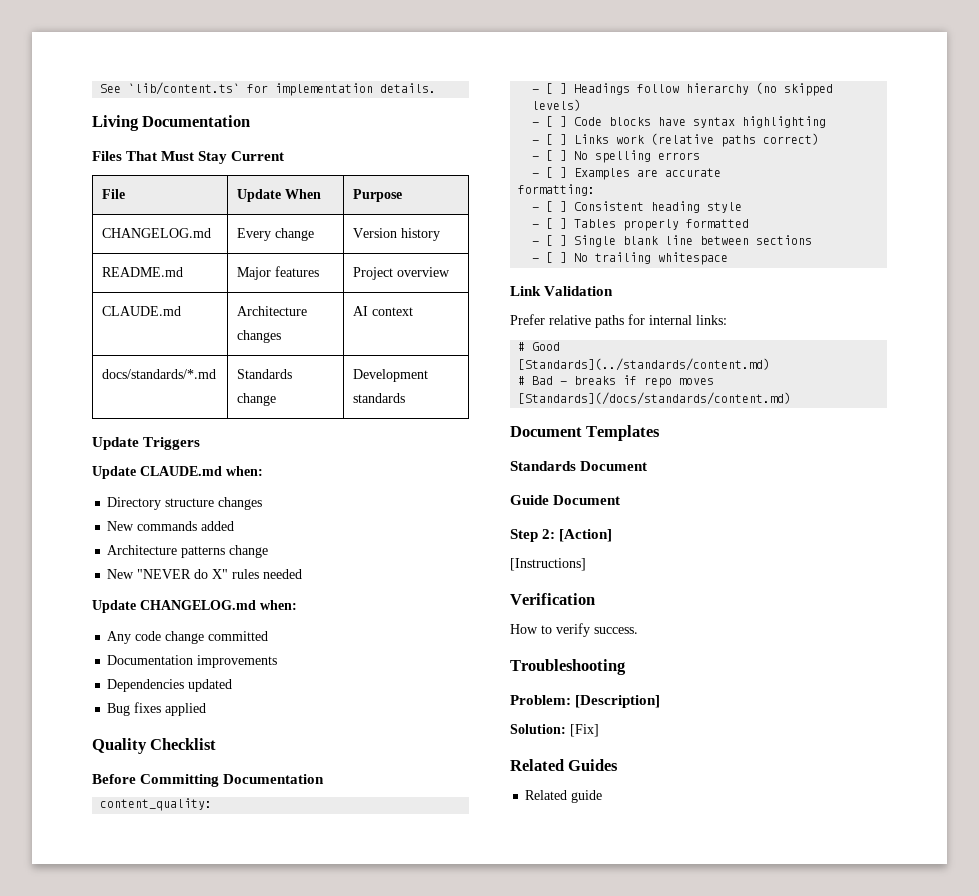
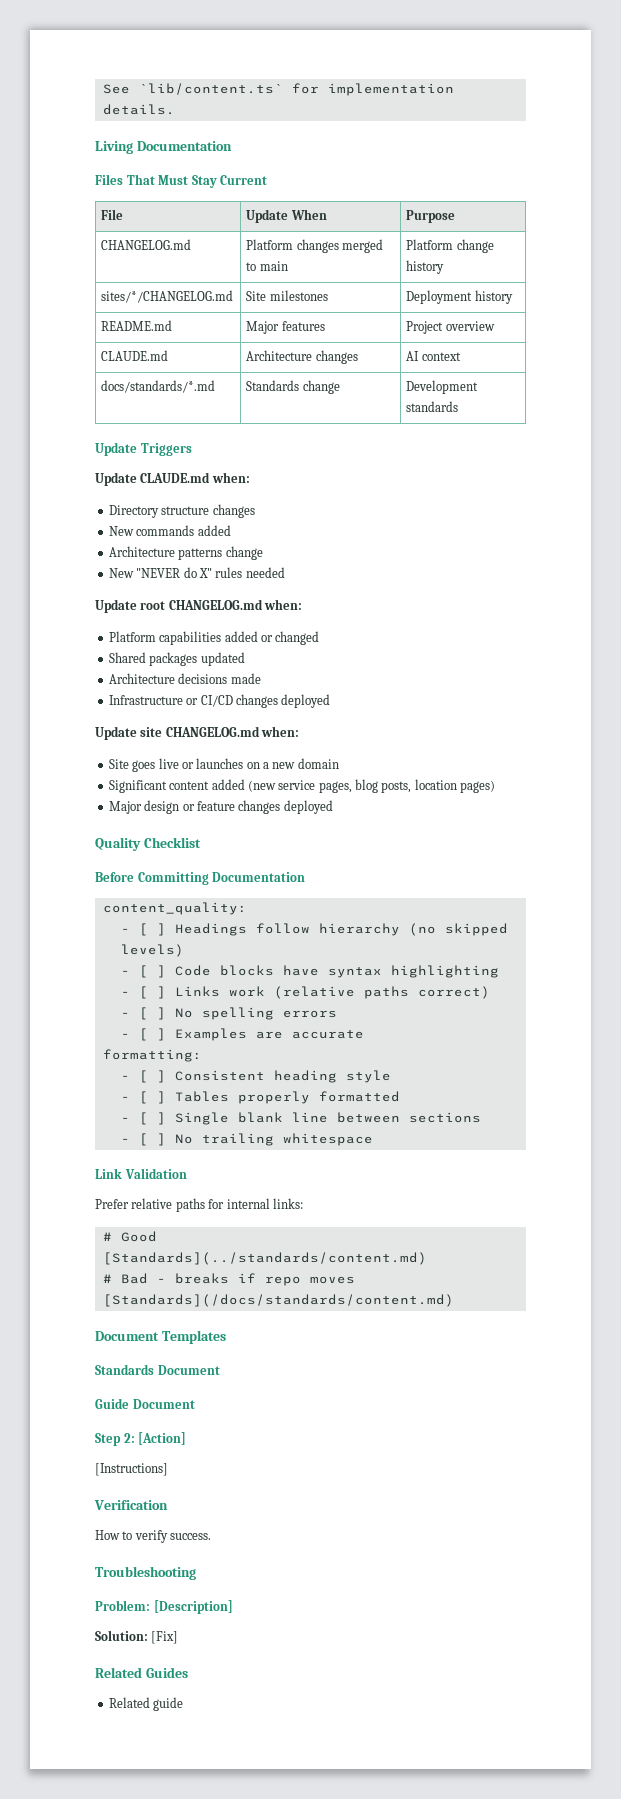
- CHANGELOG.md | Every change | Version history
+ CHANGELOG.md | Platform changes merged to main | Platform change history
+ sites/*/CHANGELOG.md | Site milestones | Deployment history
- Update CHANGELOG.md when:
- Any code change committed
- Documentation improvements
- Dependencies updated
- Bug fixes applied
+ Update root CHANGELOG.md when:
+ Platform capabilities added or changed
+ Shared packages updated
+ Architecture decisions made
+ Infrastructure or CI/CD changes deployed
+ Update site CHANGELOG.md when:
+ Site goes live or launches on a new domain
+ Significant content added (new service pages, blog posts, location pages)
+ Major design or feature changes deployed

